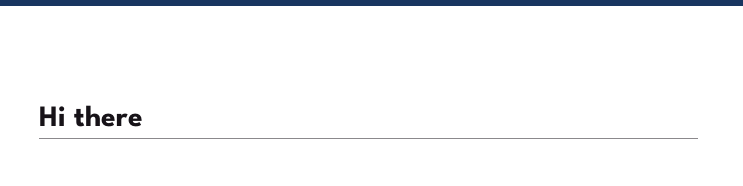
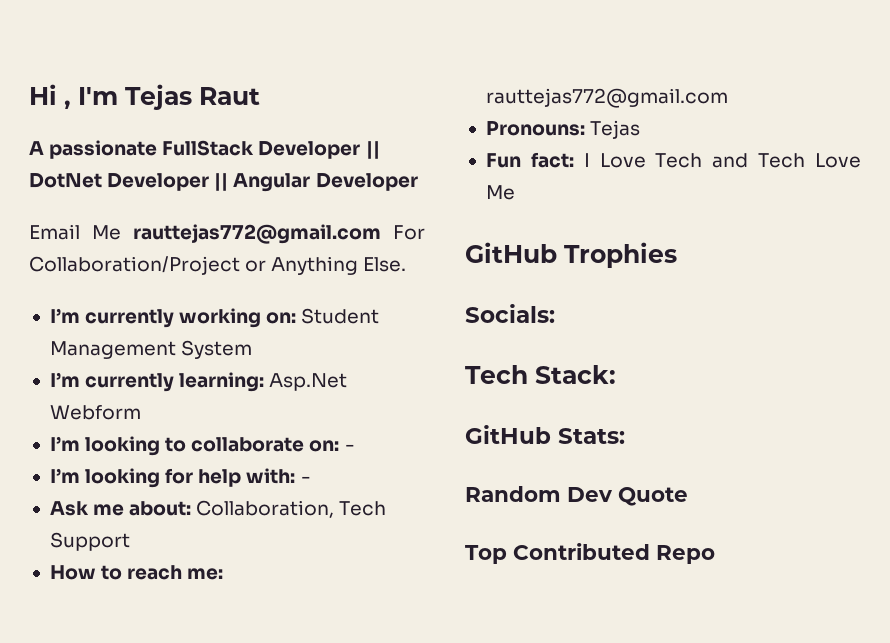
- Hi there
+ Hi , I'm Tejas Raut
+ A passionate FullStack Developer || DotNet Developer || Angular Developer
+ Email Me rauttejas772@gmail.com For Collaboration/Project or Anything Else.
+ I’m currently working on: Student Management System
+ I’m currently learning: Asp.Net Webform
+ I’m looking to collaborate on: -
+ I’m looking for help with: -
+ Ask me about: Collaboration, Tech Support
+ How to reach me: rauttejas772@gmail.com
+ Pronouns: Tejas
+ Fun fact: I Love Tech and Tech Love Me
+ GitHub Trophies
+ Socials:
+ Tech Stack:
+ GitHub Stats:
+ Random Dev Quote
+ Top Contributed Repo

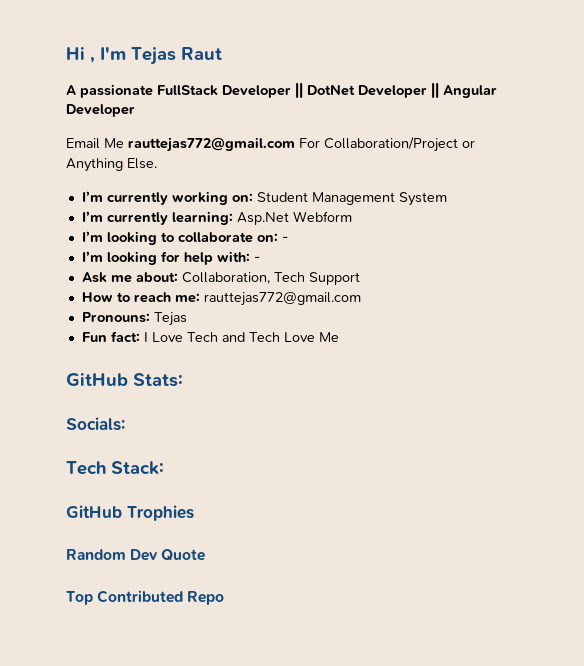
- GitHub Trophies
+ GitHub Stats:
- GitHub Stats:
+ GitHub Trophies

